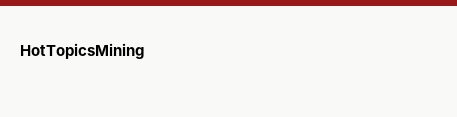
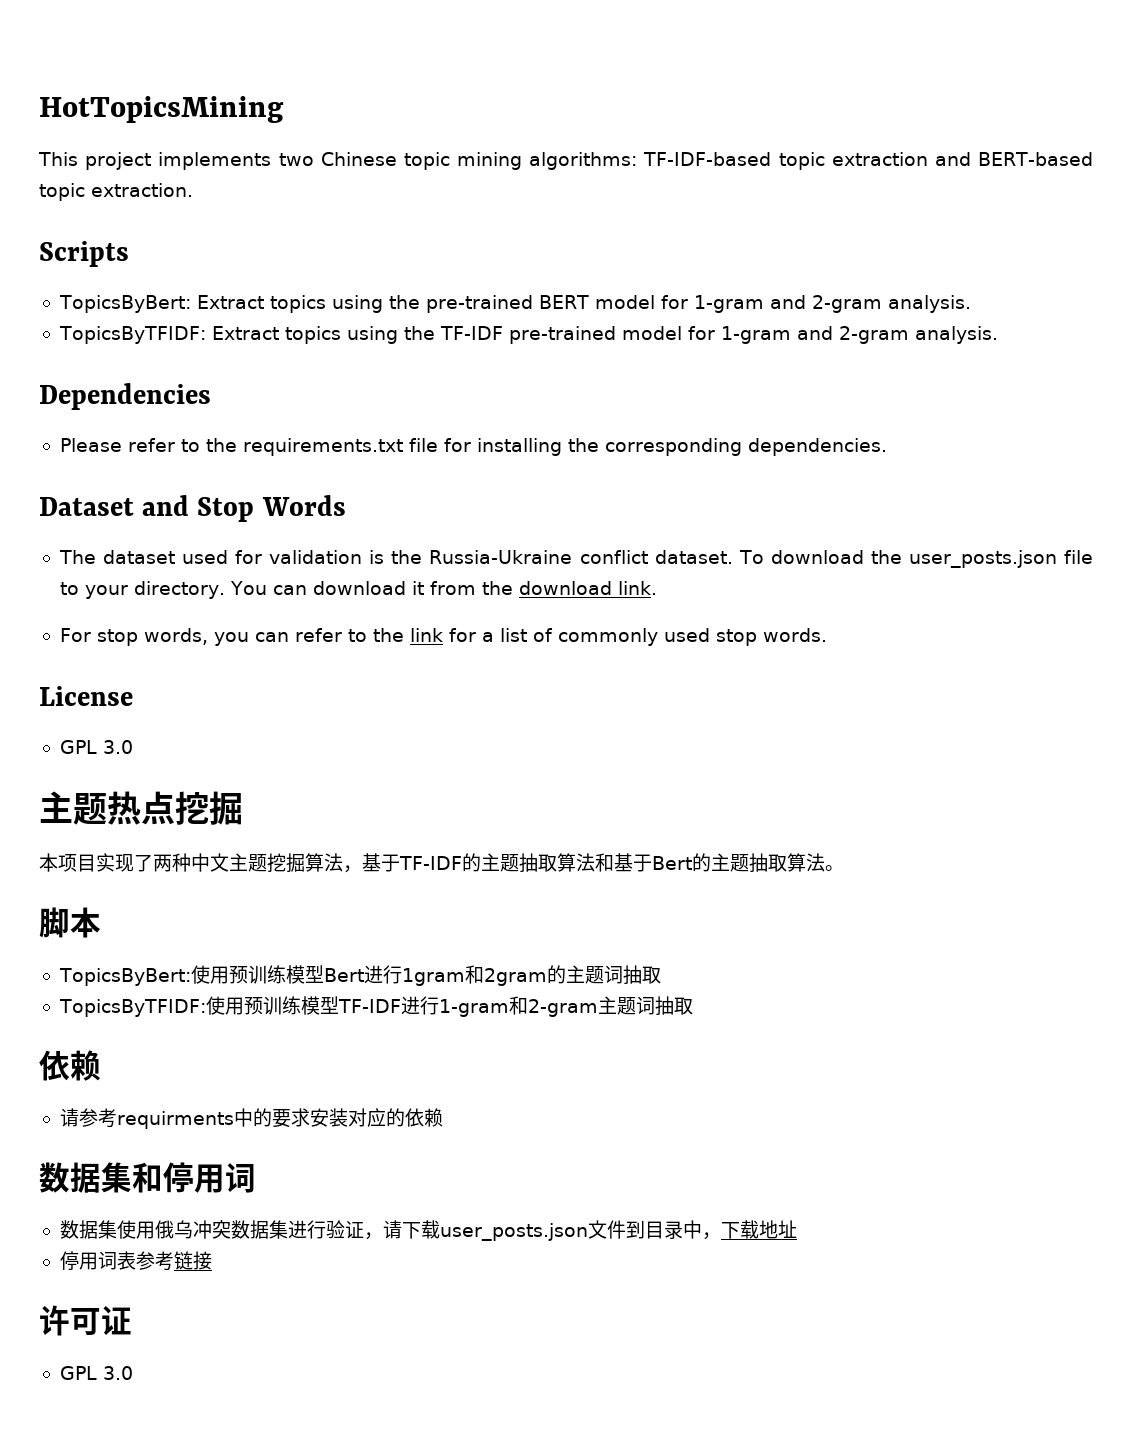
+ This project implements two Chinese topic mining algorithms: TF-IDF-based topic extraction and BERT-based topic extraction.
+ Scripts
+ TopicsByBert: Extract topics using the pre-trained BERT model for 1-gram and 2-gram analysis.
+ TopicsByTFIDF: Extract topics using the TF-IDF pre-trained model for 1-gram and 2-gram analysis.
+ Dependencies
+ Please refer to the requirements.txt file for installing the corresponding dependencies.
+ Dataset and Stop Words
+ The dataset used for validation is the Russia-Ukraine conflict dataset. To download the user_posts.json file to your directory. You can download it from the download link.
+ For stop words, you can refer to the link for a list of commonly used stop words.
+ License
+ GPL 3.0
+ 主题热点挖掘
+ 本项目实现了两种中文主题挖掘算法，基于TF-IDF的主题抽取算法和基于Bert的主题抽取算法。
+ 脚本
+ TopicsByBert:使用预训练模型Bert进行1gram和2gram的主题词抽取
+ TopicsByTFIDF:使用预训练模型TF-IDF进行1-gram和2-gram主题词抽取
+ 依赖
+ 请参考requirments中的要求安装对应的依赖
+ 数据集和停用词
+ 数据集使用俄乌冲突数据集进行验证，请下载user_posts.json文件到目录中，下载地址
+ 停用词表参考链接
+ 许可证
+ GPL 3.0

